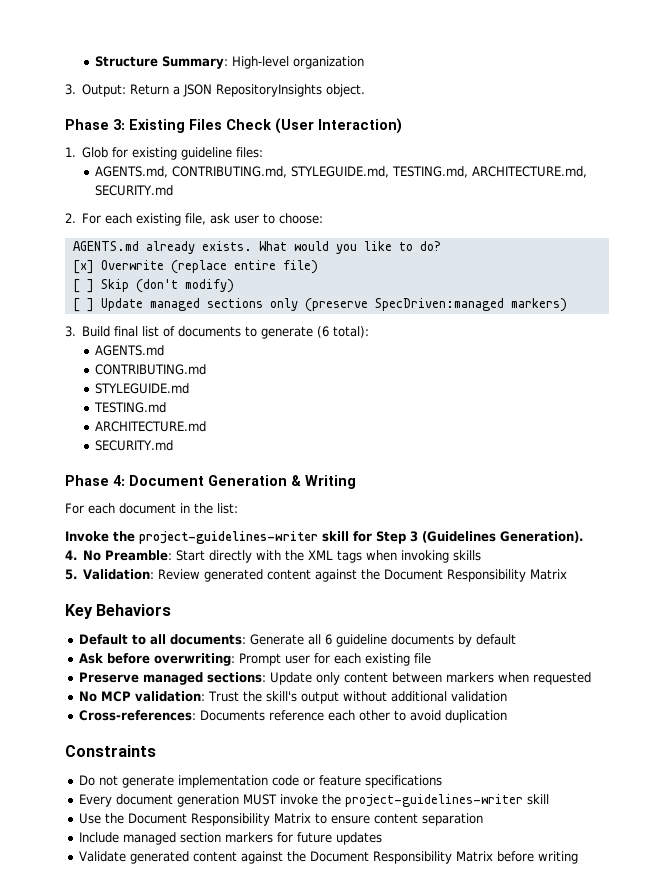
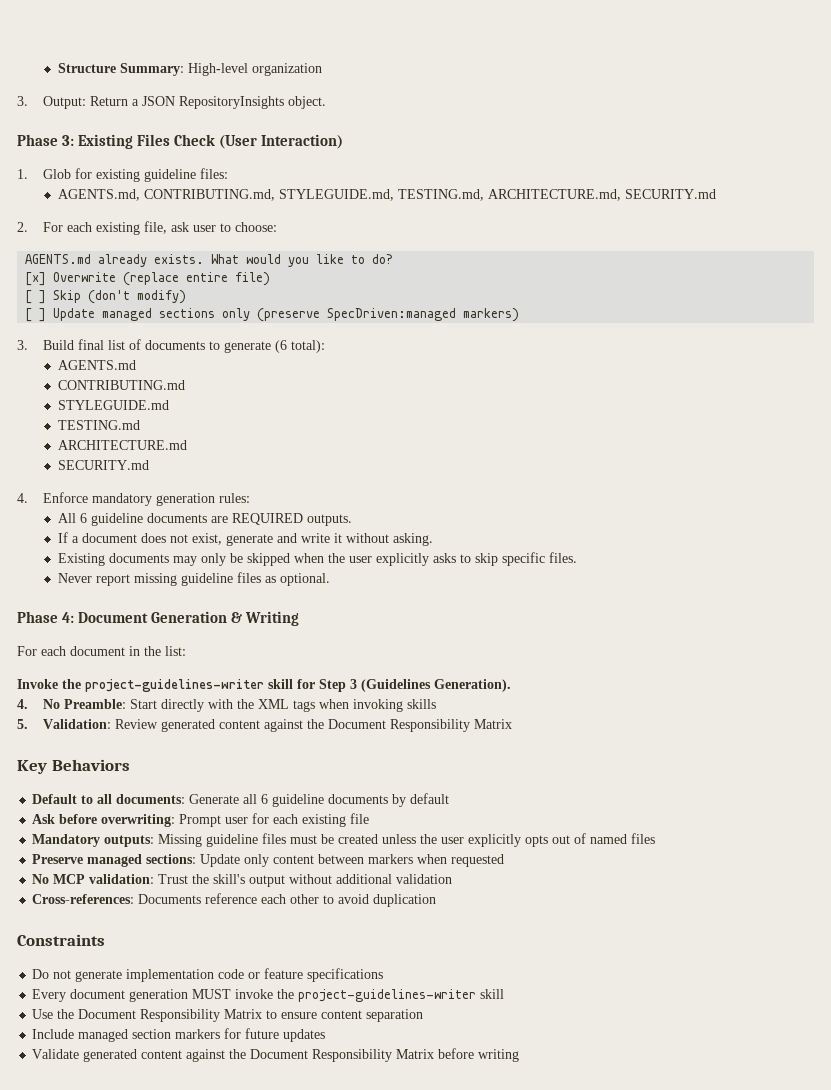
+ 4. Enforce mandatory generation rules:
+ All 6 guideline documents are REQUIRED outputs.
+ If a document does not exist, generate and write it without asking.
+ Existing documents may only be skipped when the user explicitly asks to skip specific files.
+ Never report missing guideline files as optional.
+ Mandatory outputs: Missing guideline files must be created unless the user explicitly opts out of named files

